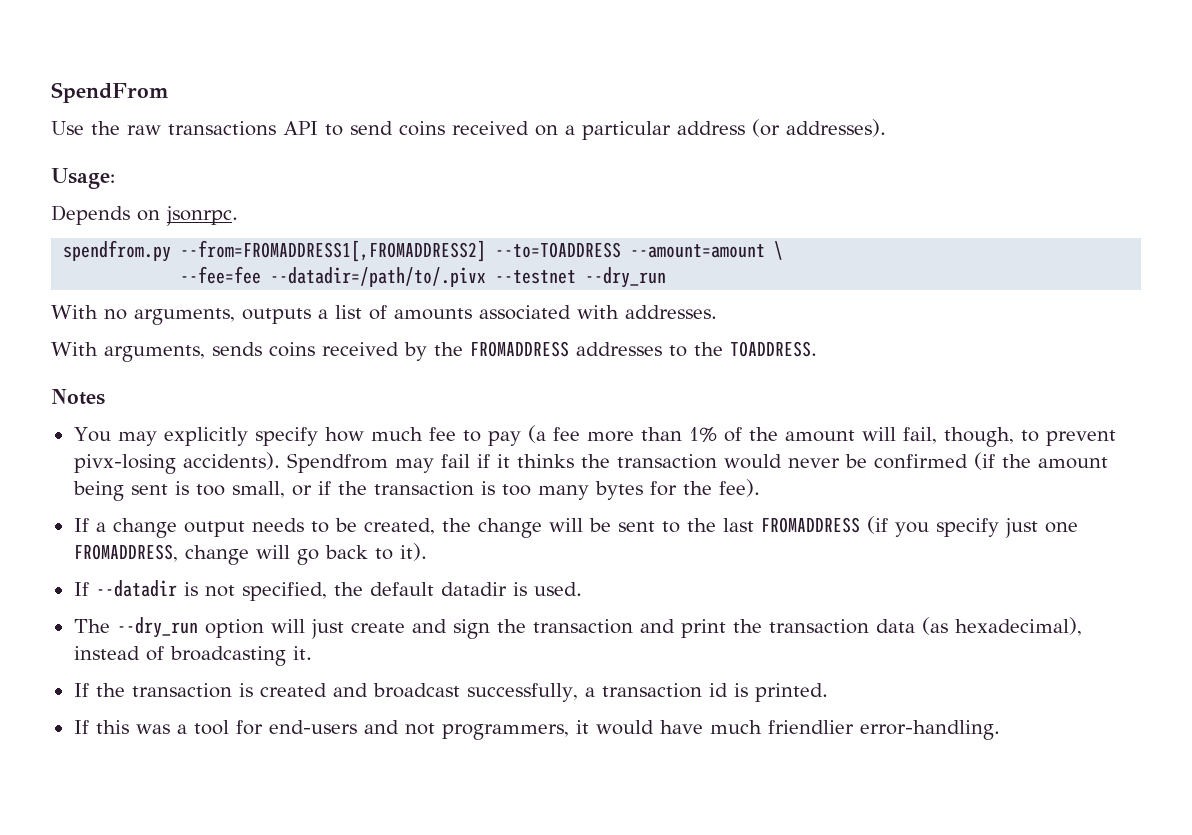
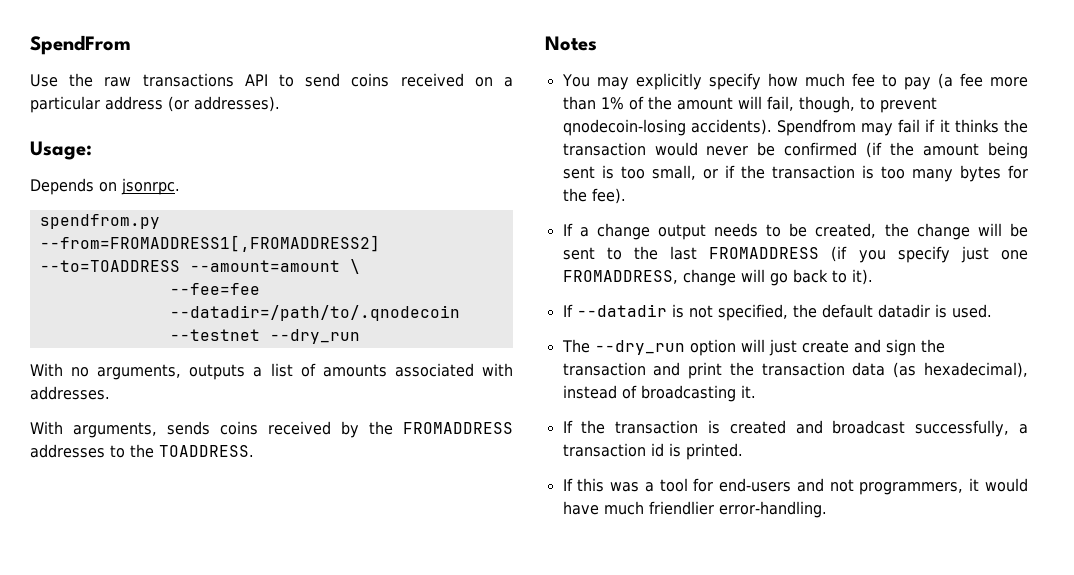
- --fee=fee --datadir=/path/to/.pivx --testnet --dry_run
+ --fee=fee --datadir=/path/to/.qnodecoin --testnet --dry_run
- You may explicitly specify how much fee to pay (a fee more than 1% of the amount will fail, though, to prevent pivx-losing accidents).
+ You may explicitly specify how much fee to pay (a fee more than 1% of the amount will fail, though, to prevent qnodecoin-losing accidents).

